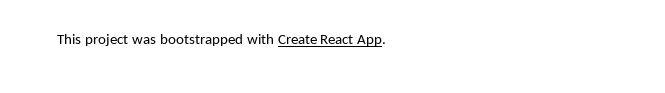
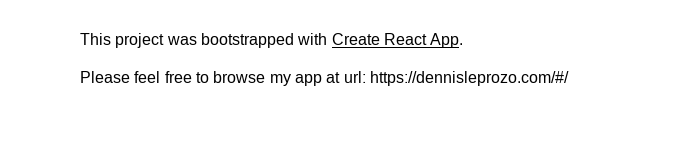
+ Please feel free to browse my app at url: https://dennisleprozo.com/#/

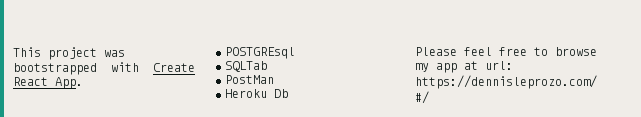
+ POSTGREsql
+ SQLTab
+ PostMan
+ Heroku Db

